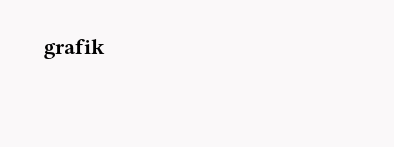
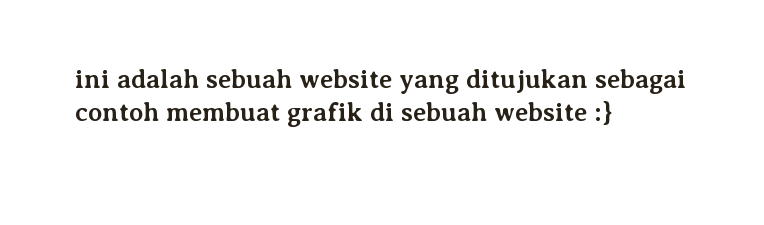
- grafik
+ ini adalah sebuah website yang ditujukan sebagai contoh membuat grafik di sebuah website :}

